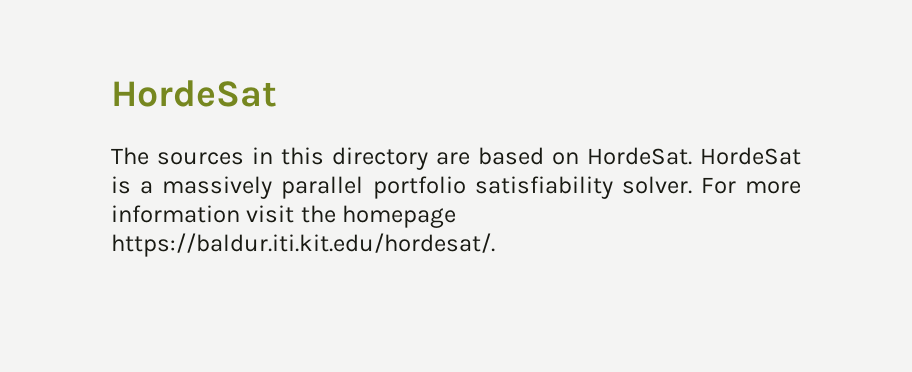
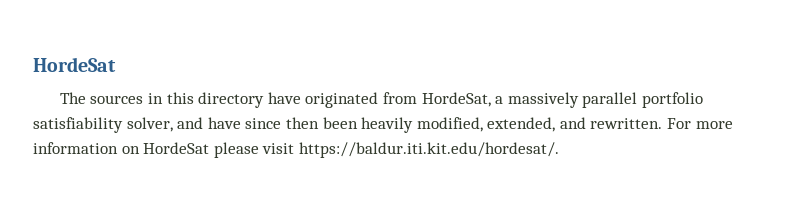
- The sources in this directory are based on HordeSat. HordeSat is a massively parallel portfolio satisfiability solver. For more information visit the homepage https://baldur.iti.kit.edu/hordesat/.
+ The sources in this directory have originated from HordeSat, a massively parallel portfolio satisfiability solver, and have since then been heavily modified, extended, and rewritten. For more information on HordeSat please visit https://baldur.iti.kit.edu/hordesat/.

